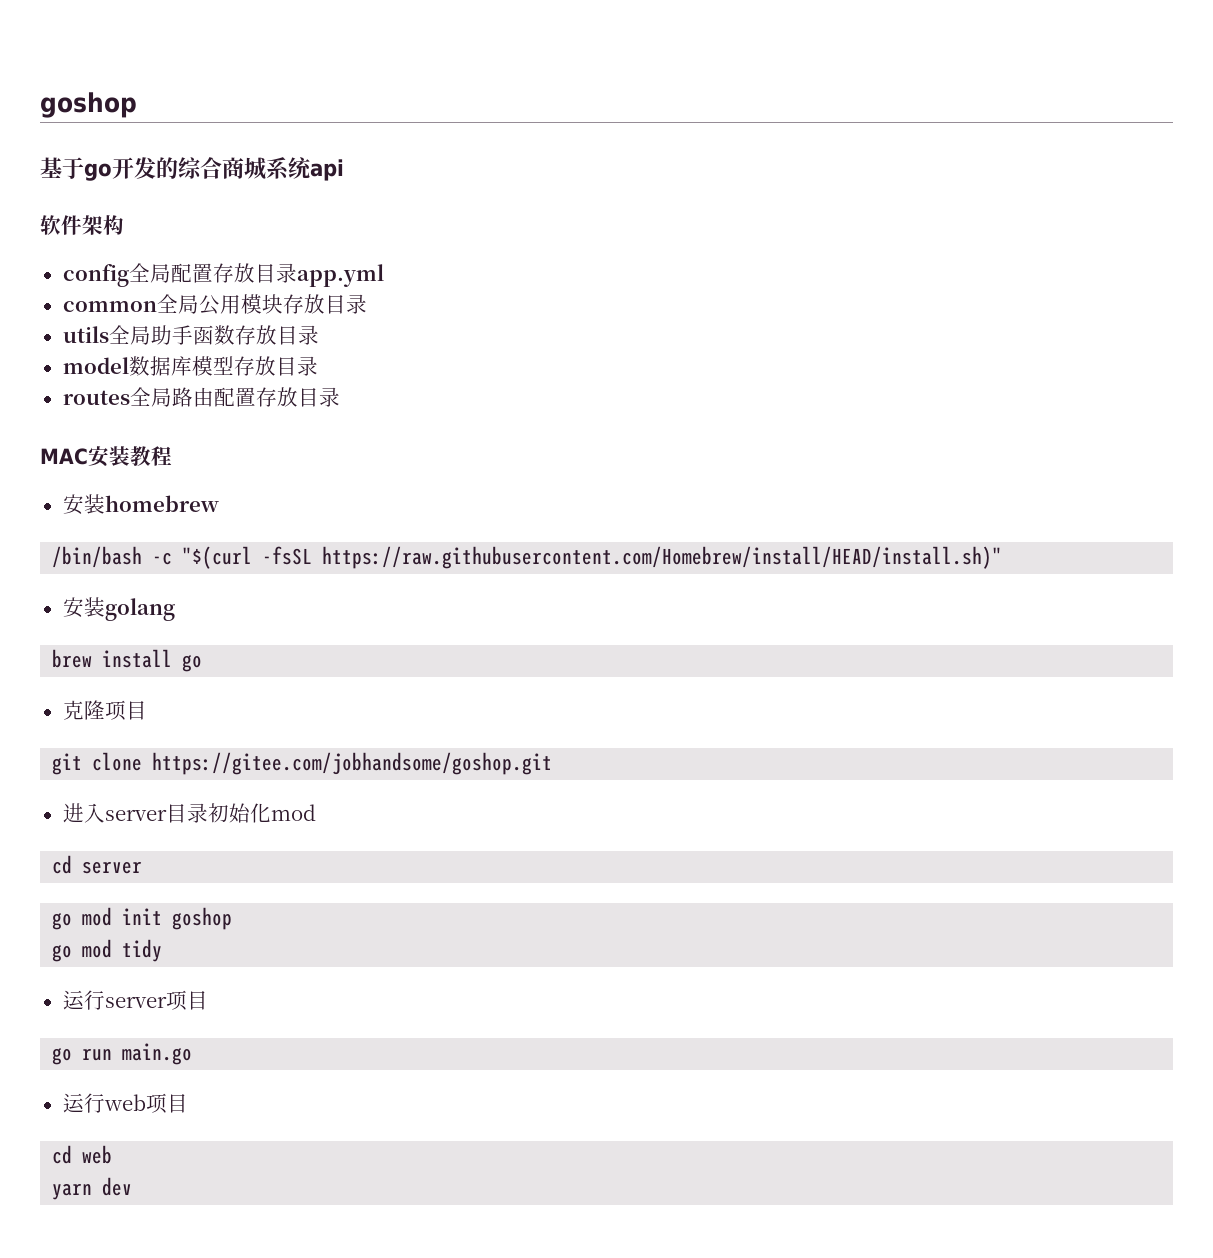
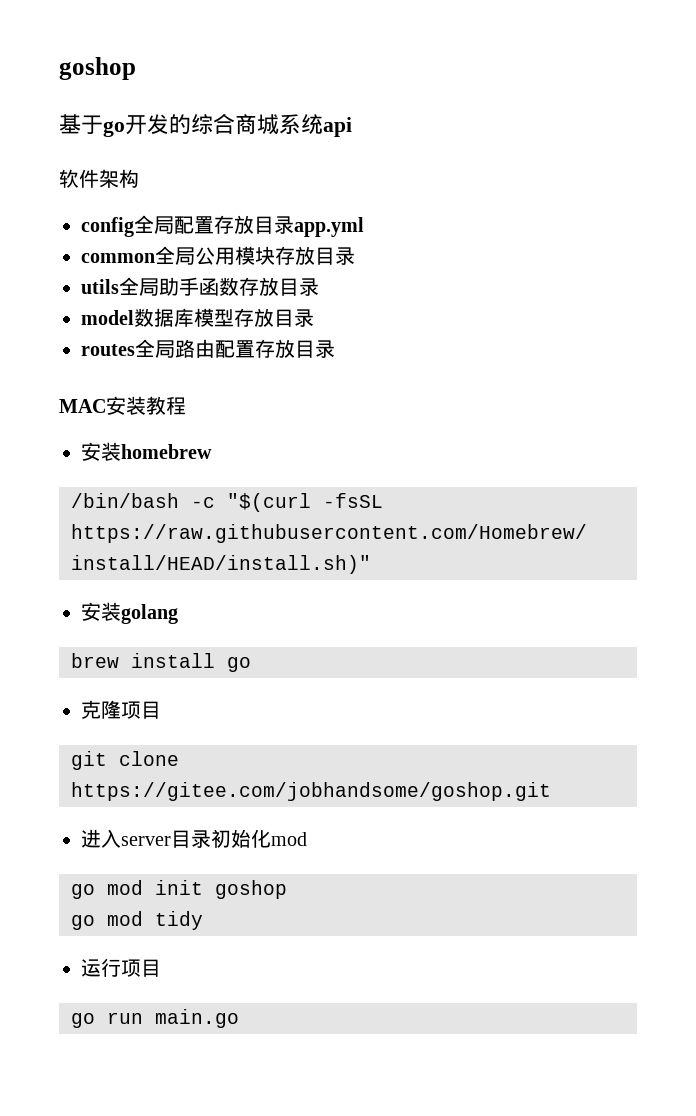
- cd server
- 运行server项目
+ 运行项目
- 运行web项目
- cd web
- yarn dev

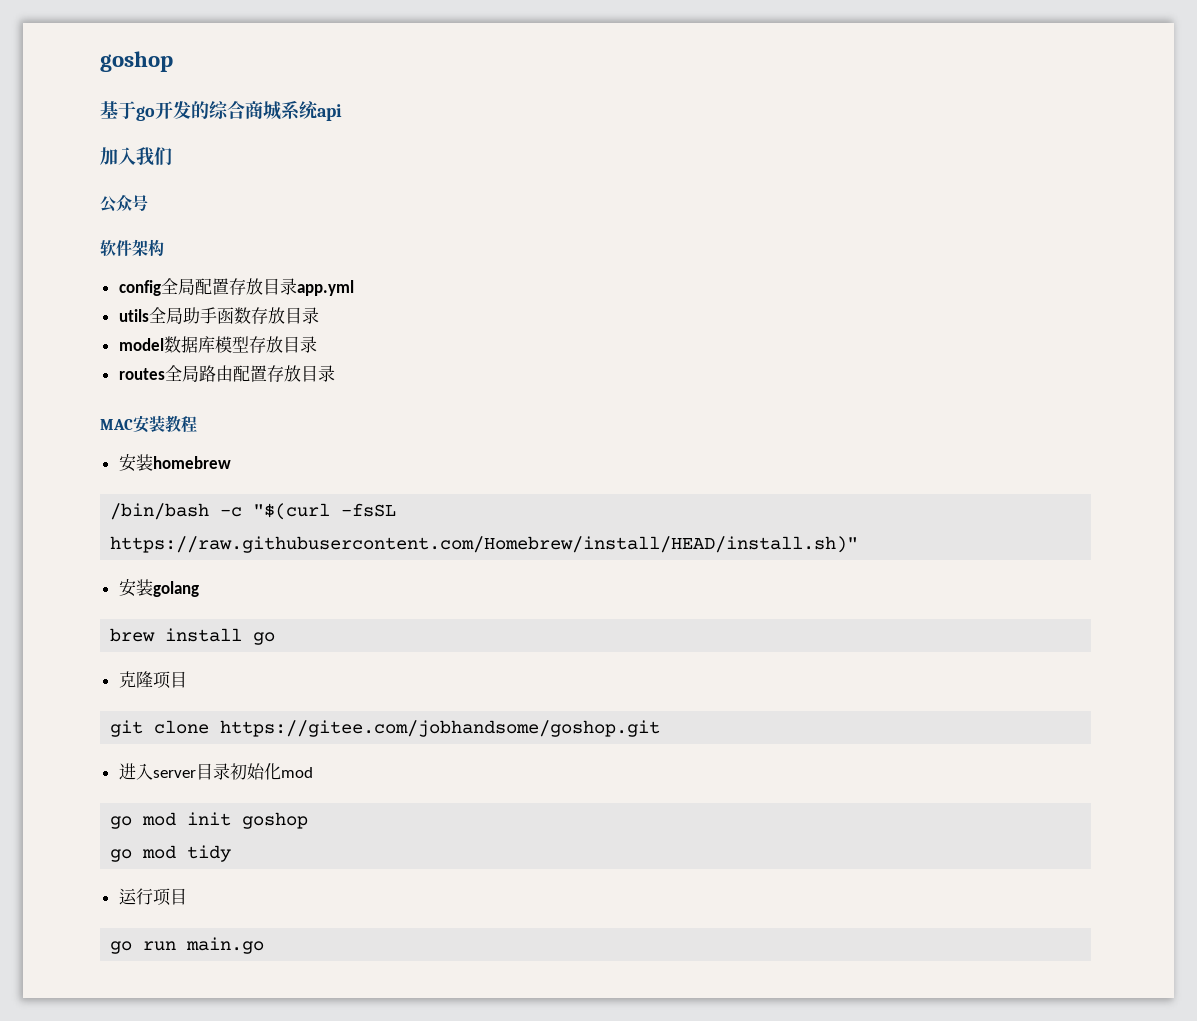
+ 加入我们
+ 公众号
- common全局公用模块存放目录

